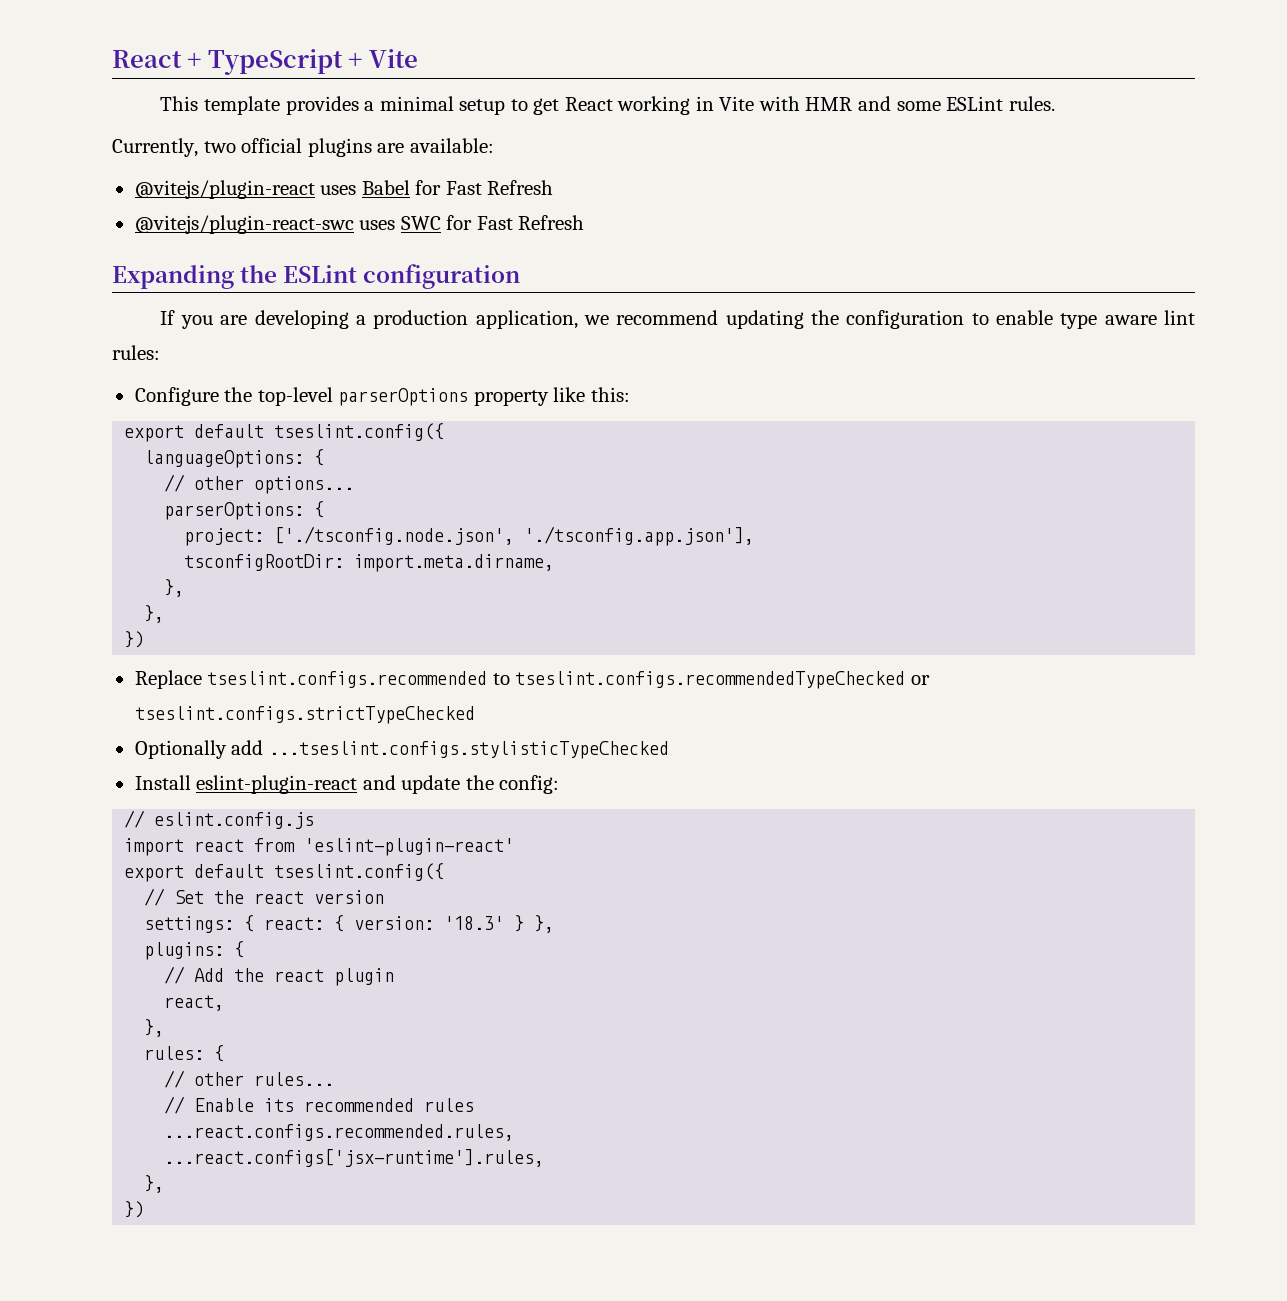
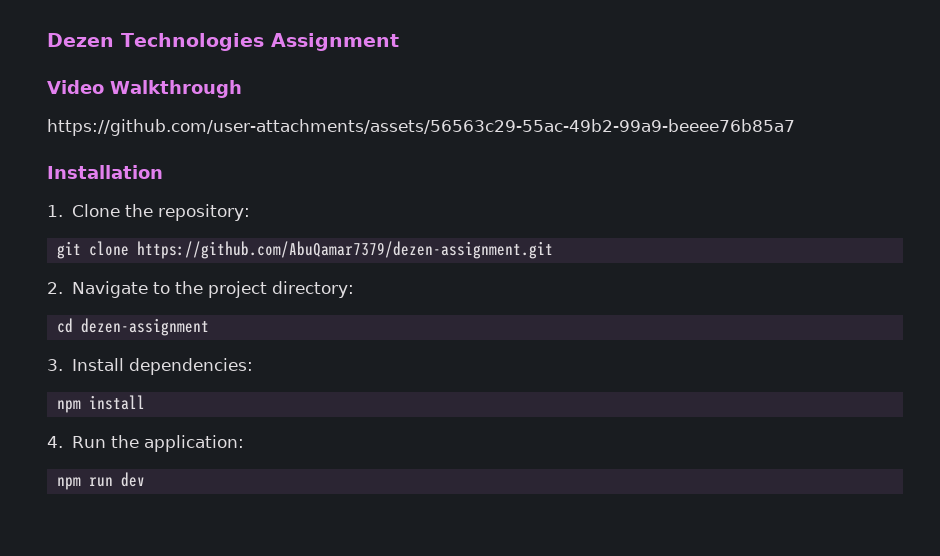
- React + TypeScript + Vite
- This template provides a minimal setup to get React working in Vite with HMR and some ESLint rules.
- Currently, two official plugins are available:
- @vitejs/plugin-react uses Babel for Fast Refresh
- @vitejs/plugin-react-swc uses SWC for Fast Refresh
- Expanding the ESLint configuration
- If you are developing a production application, we recommend updating the configuration to enable type aware lint rules:
- Configure the top-level parserOptions property like this:
- export default tseslint.config({
- languageOptions: {
- // other options...
- parserOptions: {
- project: ['./tsconfig.node.json', './tsconfig.app.json'],
- tsconfigRootDir: import.meta.dirname,
- },
- },
- })
- Replace tseslint.configs.recommended to tseslint.configs.recommendedTypeChecked or tseslint.configs.strictTypeChecked
- Optionally add ...tseslint.configs.stylisticTypeChecked
- Install eslint-plugin-react and update the config:
- // eslint.config.js
- import react from 'eslint-plugin-react'
- export default tseslint.config({
- // Set the react version
- settings: { react: { version: '18.3' } },
- plugins: {
- // Add the react plugin
- react,
- },
- rules: {
- // other rules...
- // Enable its recommended rules
- ...react.configs.recommended.rules,
- ...react.configs['jsx-runtime'].rules,
- },
- })
+ Dezen Technologies Assignment
+ Video Walkthrough
+ https://github.com/user-attachments/assets/56563c29-55ac-49b2-99a9-beeee76b85a7
+ Installation
+ 1. Clone the repository:
+ git clone https://github.com/AbuQamar7379/dezen-assignment.git
+ 2. Navigate to the project directory:
+ cd dezen-assignment
+ 3. Install dependencies:
+ npm install
+ 4. Run the application:
+ npm run dev

